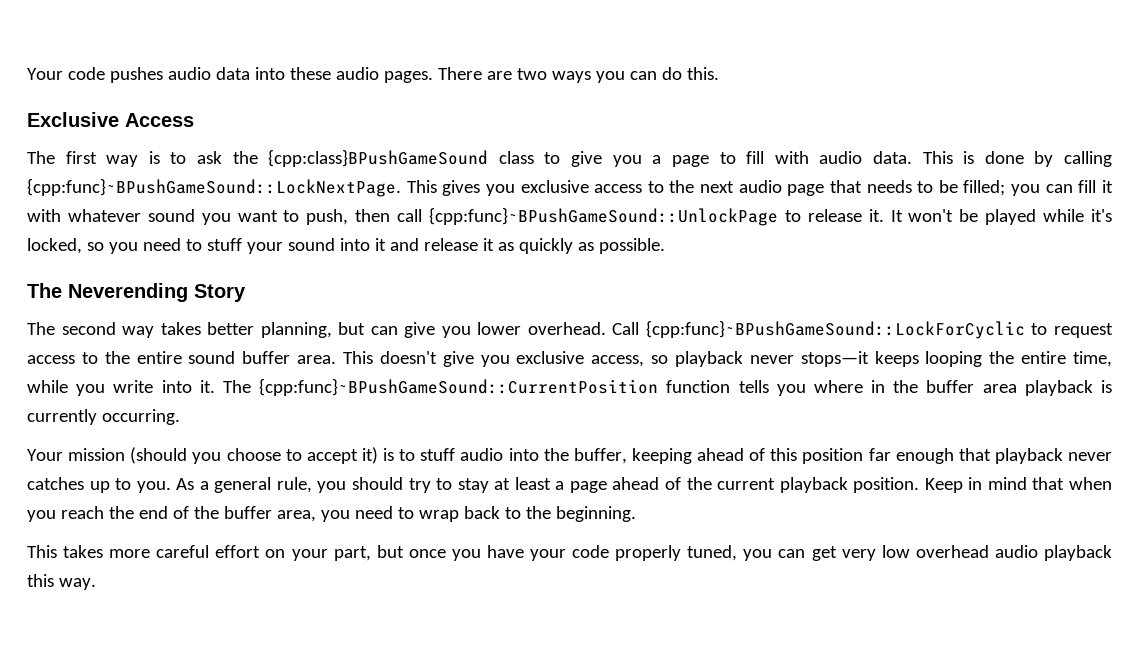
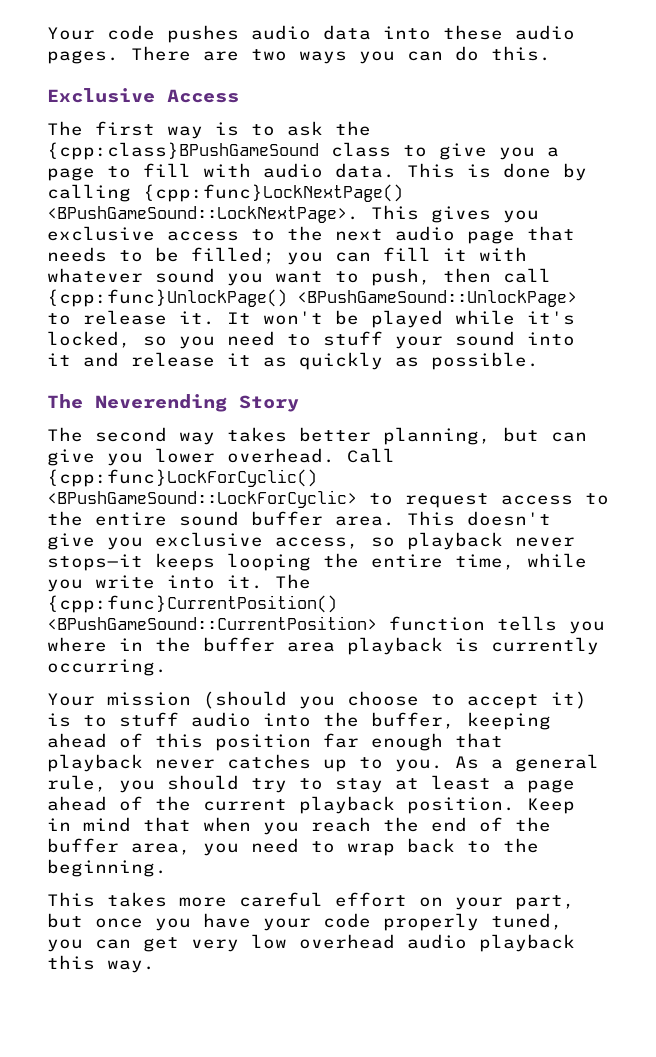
- This is done by calling {cpp:func}~BPushGameSound::LockNextPage.
+ This is done by calling {cpp:func}LockNextPage() <BPushGameSound::LockNextPage>.
- This gives you exclusive access to the next audio page that needs to be filled; you can fill it with whatever sound you want to push, then call {cpp:func}~BPushGameSound::UnlockPage to release it.
+ This gives you exclusive access to the next audio page that needs to be filled; you can fill it with whatever sound you want to push, then call {cpp:func}UnlockPage() <BPushGameSound::UnlockPage> to release it.
- Call {cpp:func}~BPushGameSound::LockForCyclic to request access to the entire sound buffer area.
+ Call {cpp:func}LockForCyclic() <BPushGameSound::LockForCyclic> to request access to the entire sound buffer area.
- The {cpp:func}~BPushGameSound::CurrentPosition function tells you where in the buffer area playback is currently occurring.
+ The {cpp:func}CurrentPosition() <BPushGameSound::CurrentPosition> function tells you where in the buffer area playback is currently occurring.

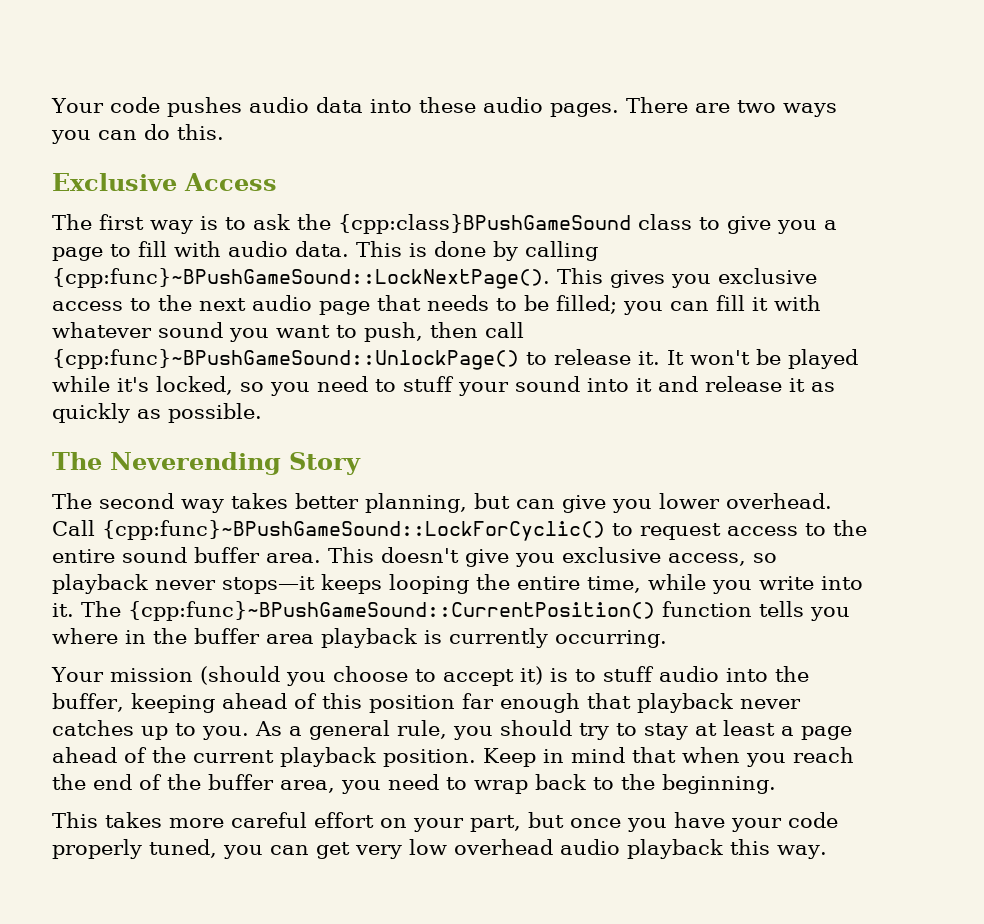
- This is done by calling {cpp:func}LockNextPage() <BPushGameSound::LockNextPage>.
+ This is done by calling {cpp:func}~BPushGameSound::LockNextPage().
- This gives you exclusive access to the next audio page that needs to be filled; you can fill it with whatever sound you want to push, then call {cpp:func}UnlockPage() <BPushGameSound::UnlockPage> to release it.
+ This gives you exclusive access to the next audio page that needs to be filled; you can fill it with whatever sound you want to push, then call {cpp:func}~BPushGameSound::UnlockPage() to release it.
- Call {cpp:func}LockForCyclic() <BPushGameSound::LockForCyclic> to request access to the entire sound buffer area.
+ Call {cpp:func}~BPushGameSound::LockForCyclic() to request access to the entire sound buffer area.
- The {cpp:func}CurrentPosition() <BPushGameSound::CurrentPosition> function tells you where in the buffer area playback is currently occurring.
+ The {cpp:func}~BPushGameSound::CurrentPosition() function tells you where in the buffer area playback is currently occurring.

